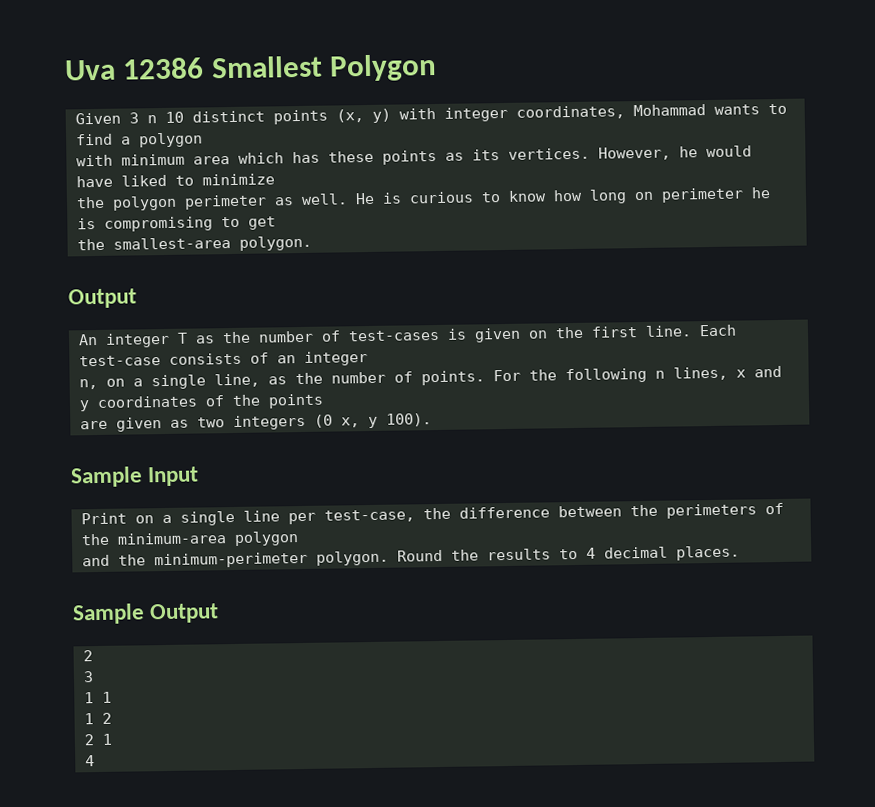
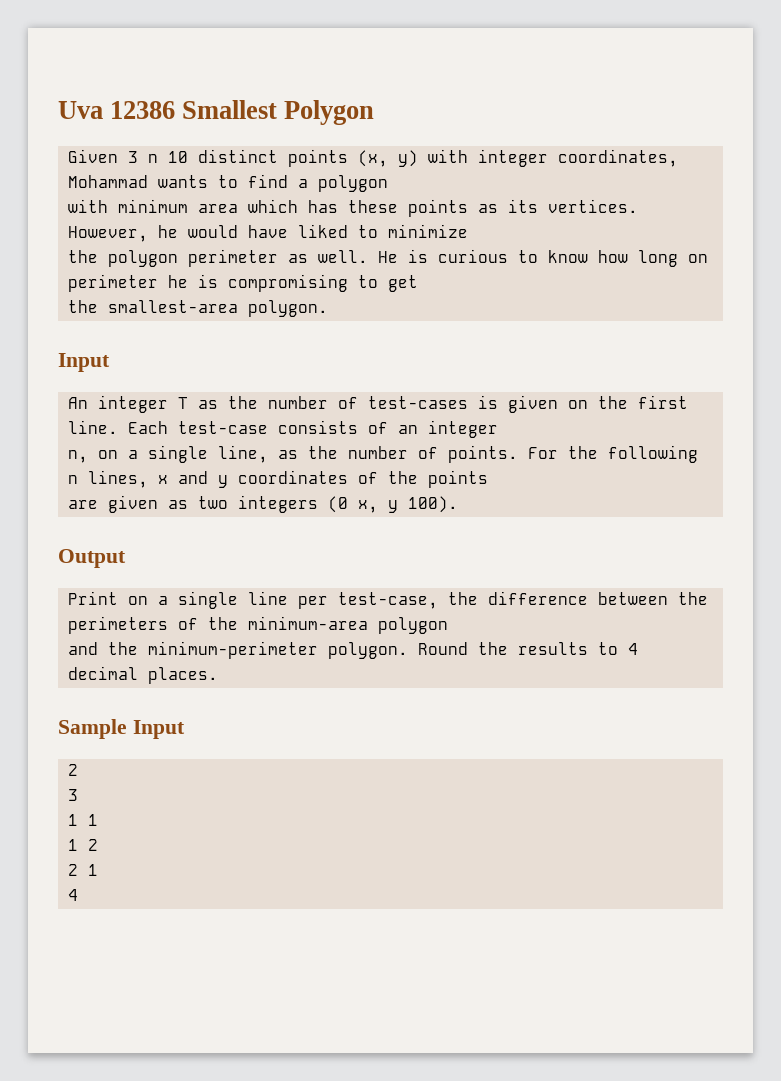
  the smallest-area polygon.
- Output
+ Input
- Sample Input
+ Output
- Sample Output
+ Sample Input

